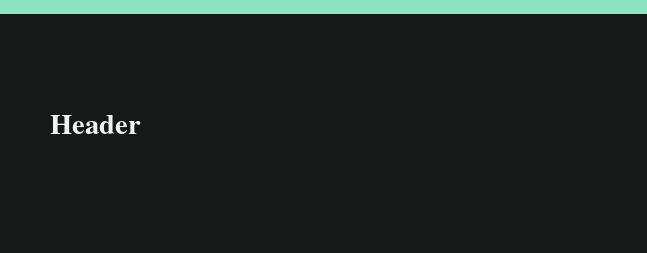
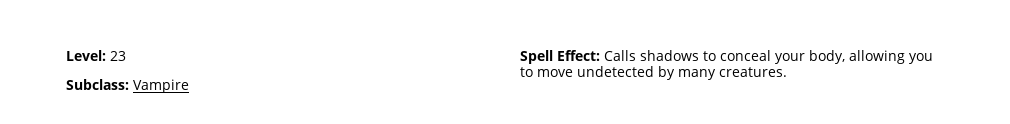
- Header
+ Level: 23
+ Subclass: Vampire
+ Spell Effect: Calls shadows to conceal your body, allowing you to move undetected by many creatures.

